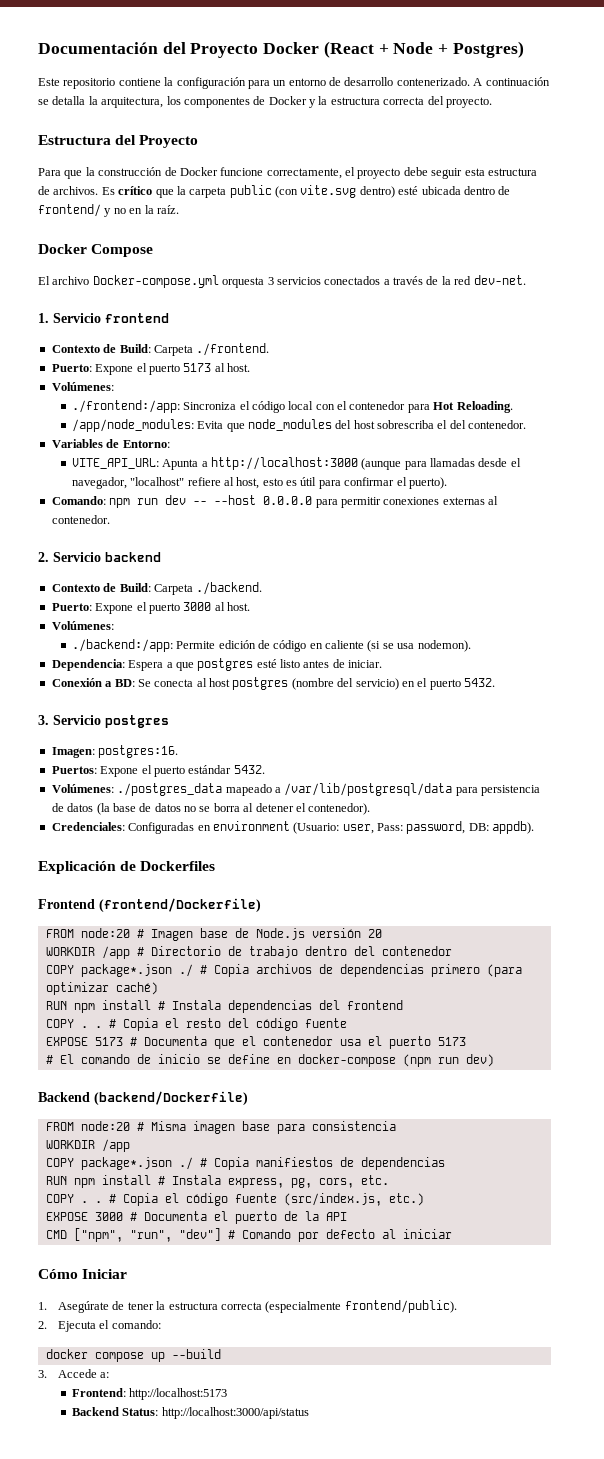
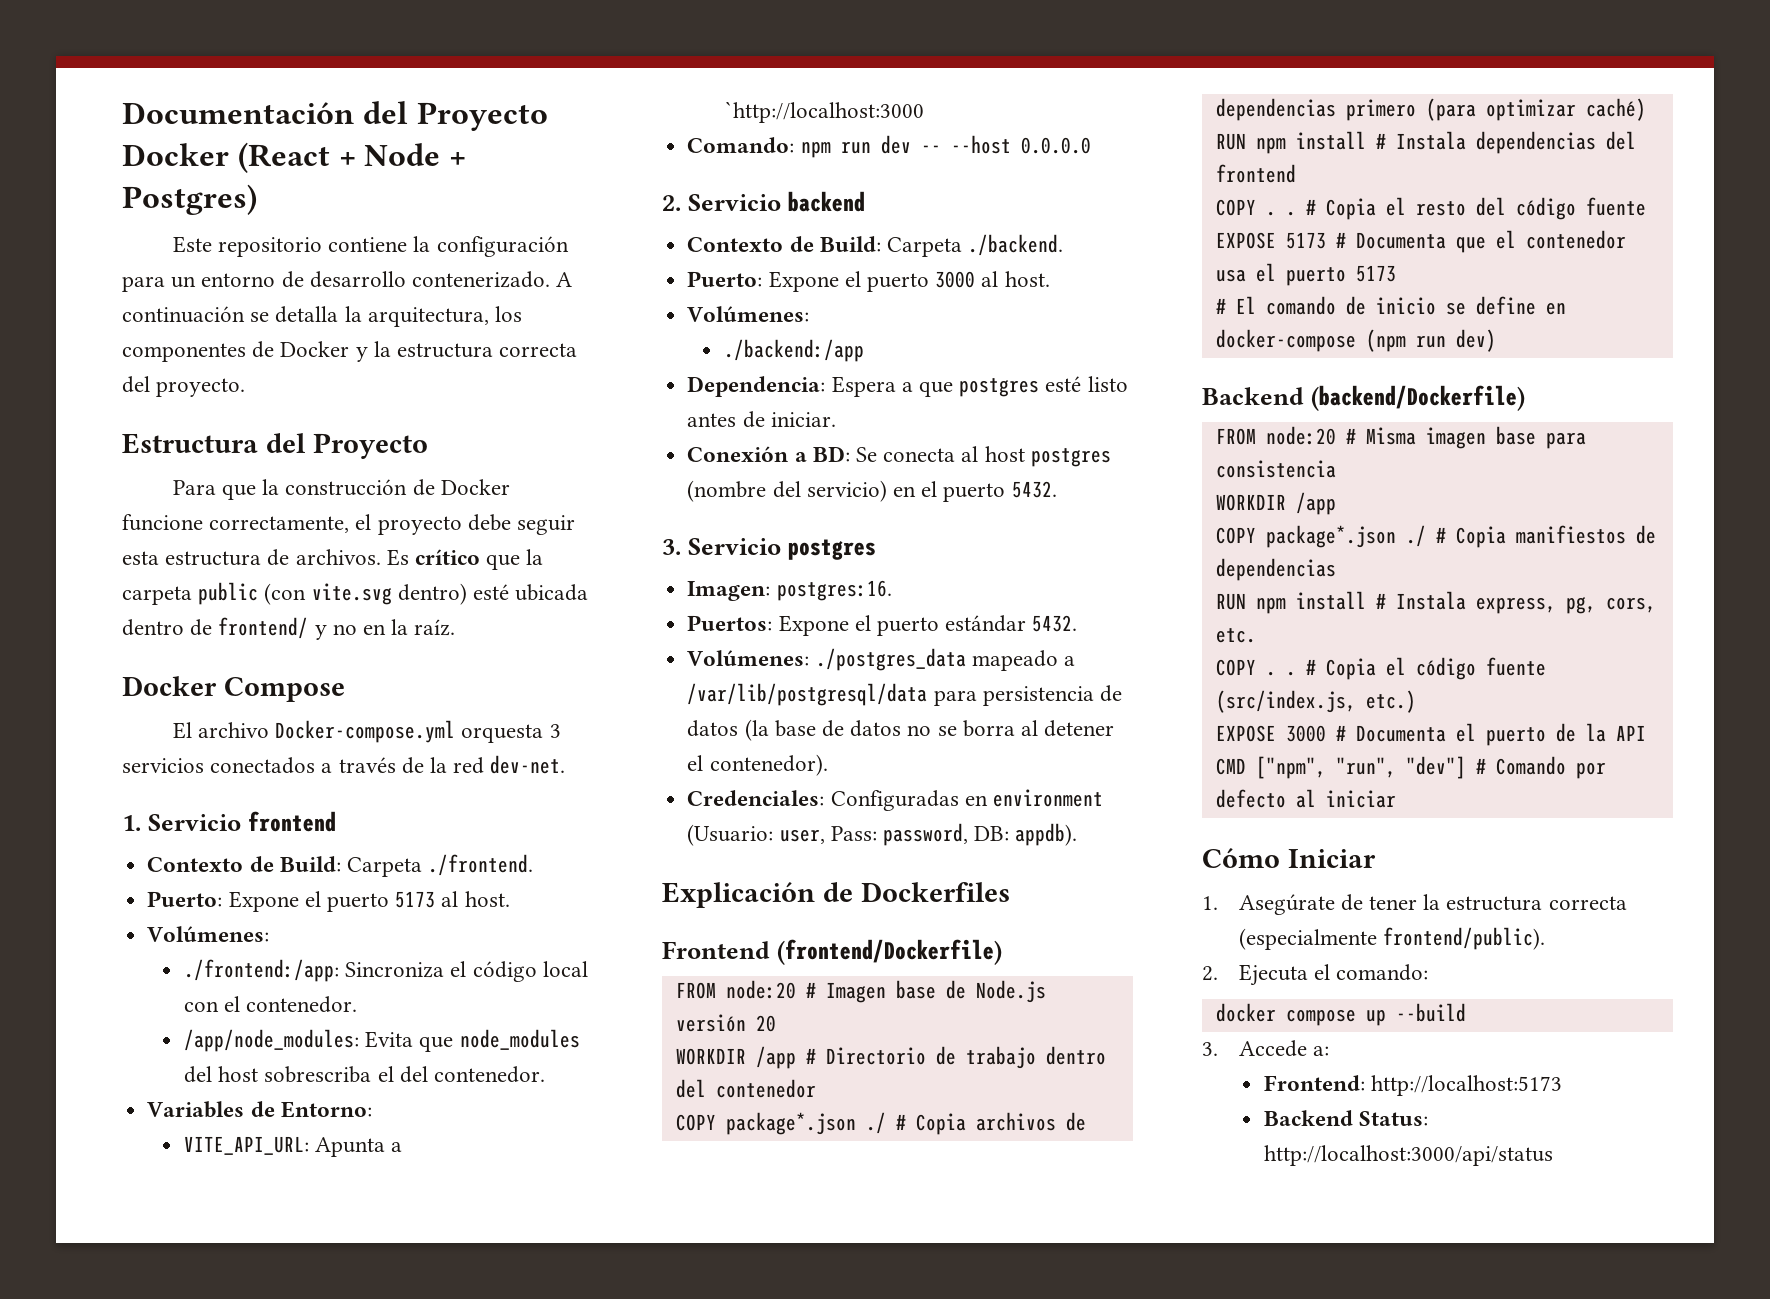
- ./frontend:/app: Sincroniza el código local con el contenedor para Hot Reloading.
+ ./frontend:/app: Sincroniza el código local con el contenedor.
- VITE_API_URL: Apunta a http://localhost:3000 (aunque para llamadas desde el navegador, "localhost" refiere al host, esto es útil para confirmar el puerto).
+ VITE_API_URL: Apunta a `http://localhost:3000
- Comando: npm run dev -- --host 0.0.0.0 para permitir conexiones externas al contenedor.
+ Comando: npm run dev -- --host 0.0.0.0
- ./backend:/app: Permite edición de código en caliente (si se usa nodemon).
+ ./backend:/app

